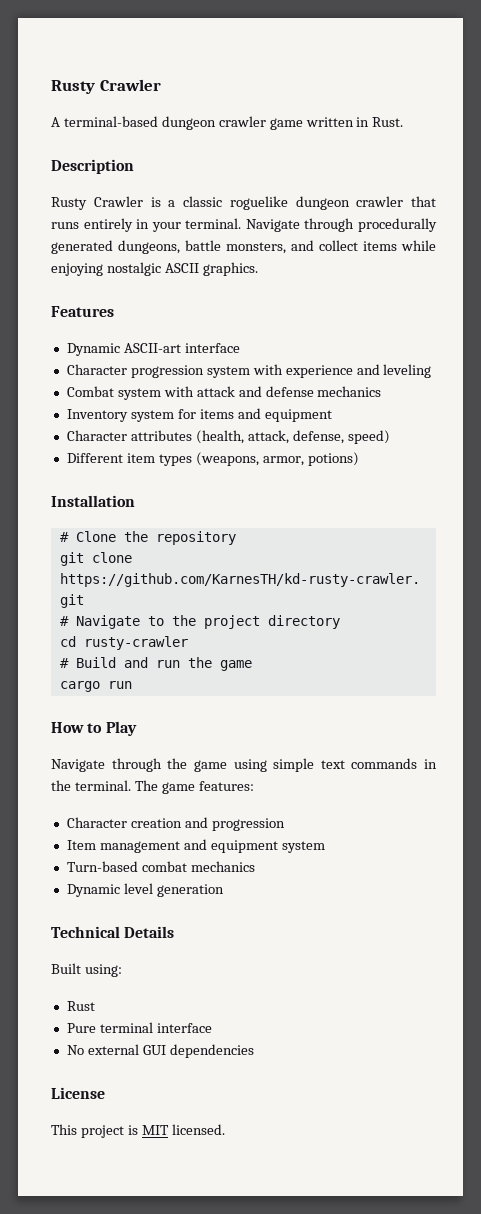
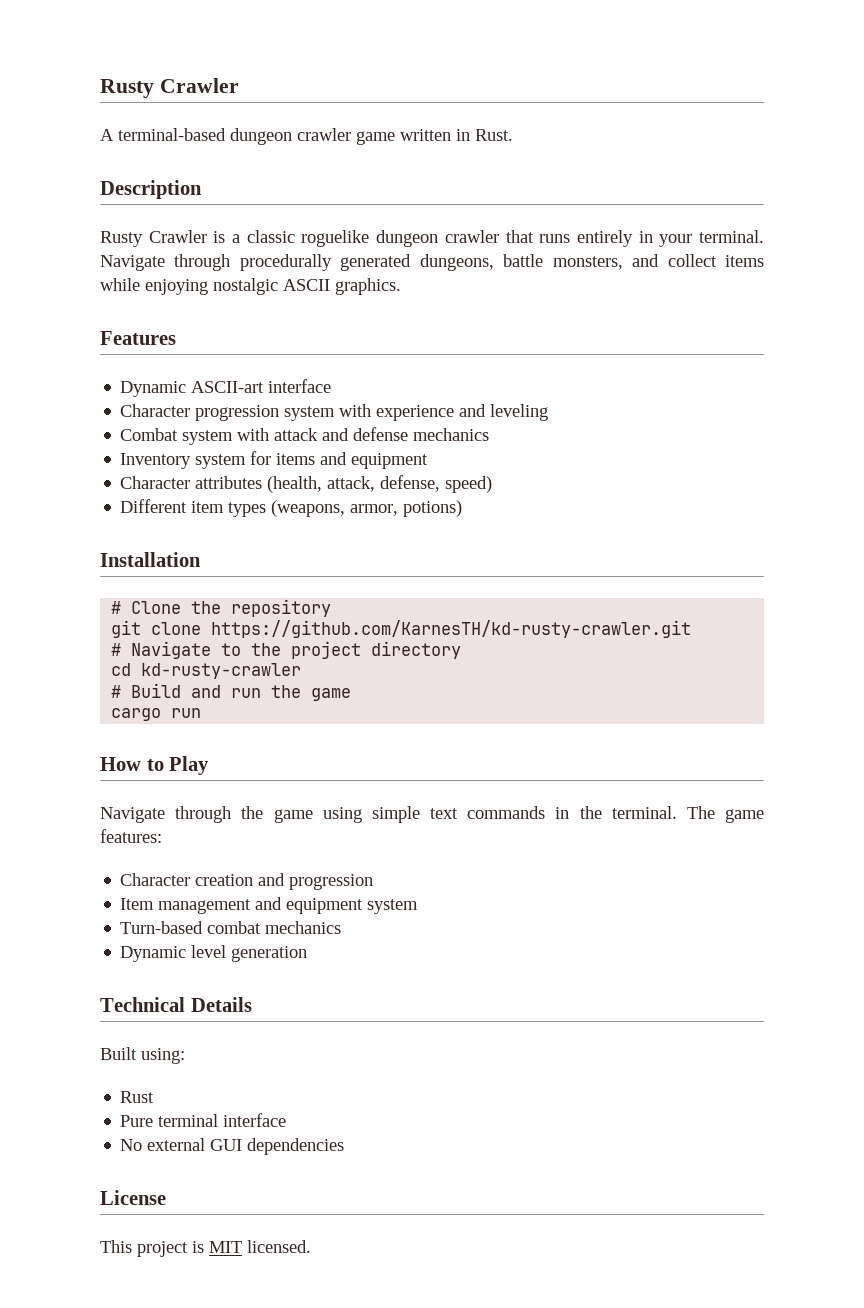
- cd rusty-crawler
+ cd kd-rusty-crawler

